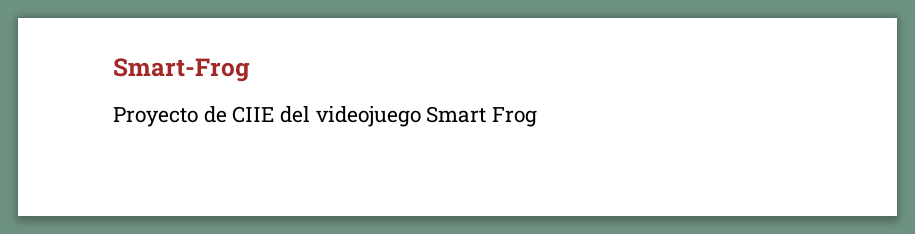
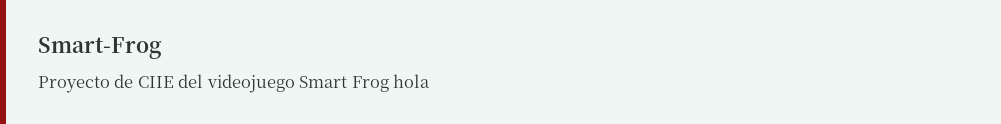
- Proyecto de CIIE del videojuego Smart Frog
+ Proyecto de CIIE del videojuego Smart Frog hola

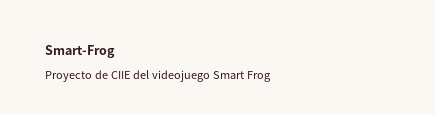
- Proyecto de CIIE del videojuego Smart Frog hola
+ Proyecto de CIIE del videojuego Smart Frog

